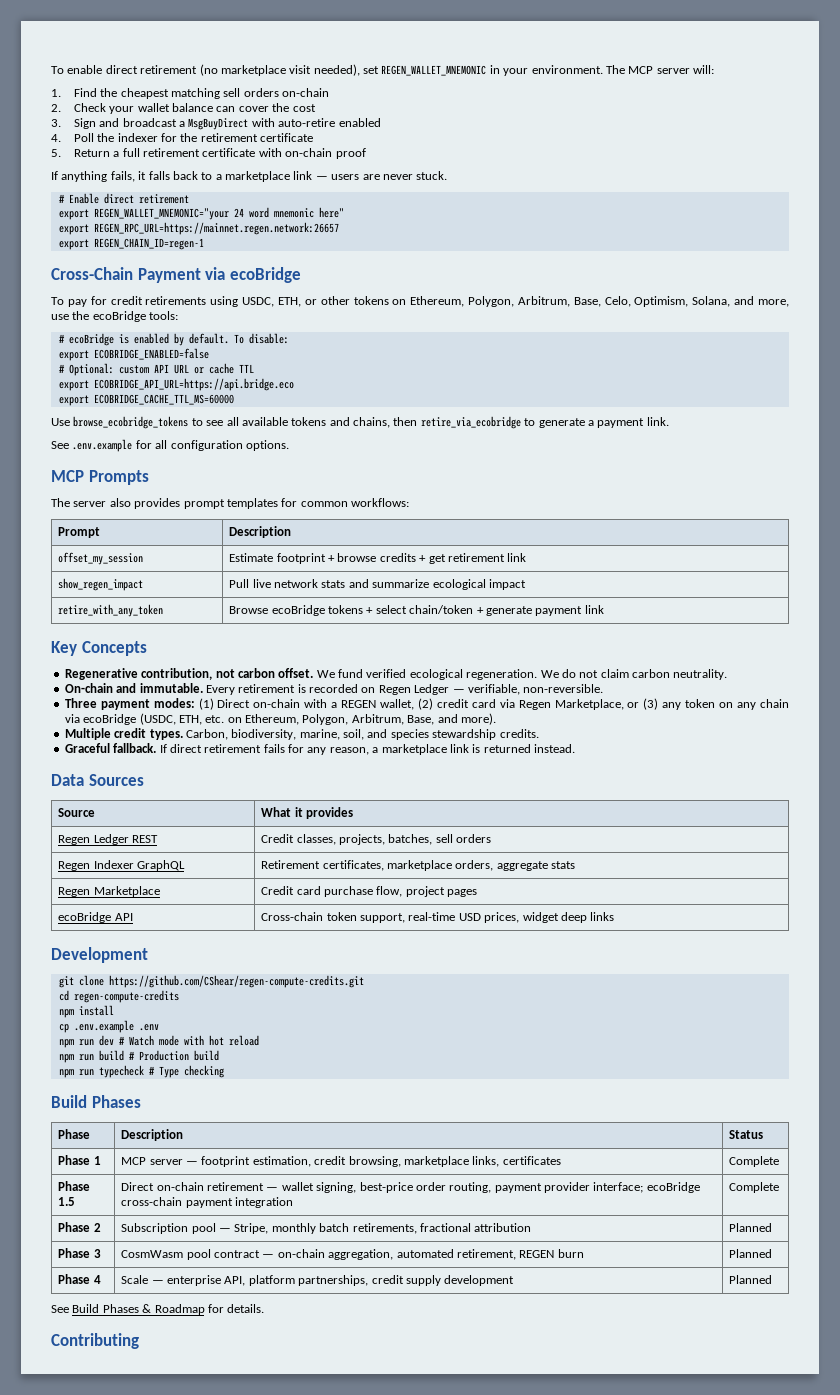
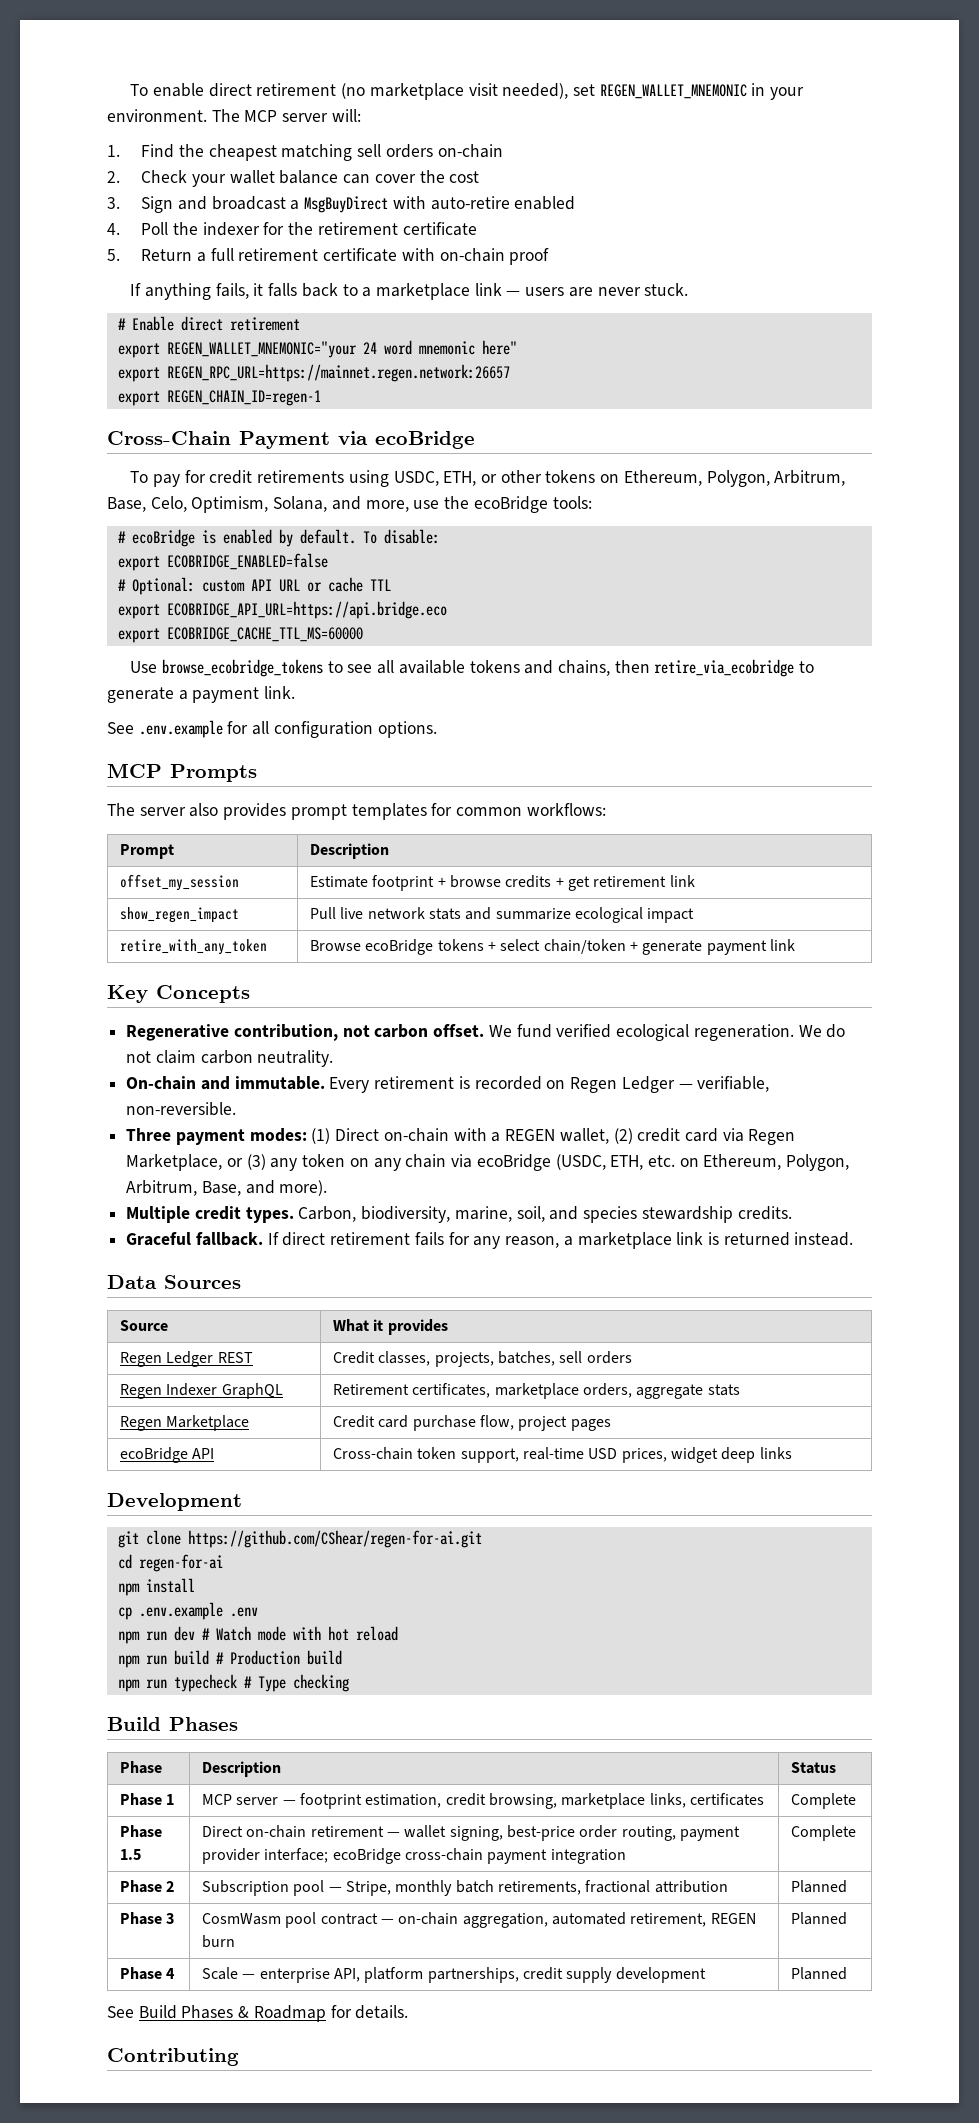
- git clone https://github.com/CShear/regen-compute-credits.git
+ git clone https://github.com/CShear/regen-for-ai.git
- cd regen-compute-credits
+ cd regen-for-ai

